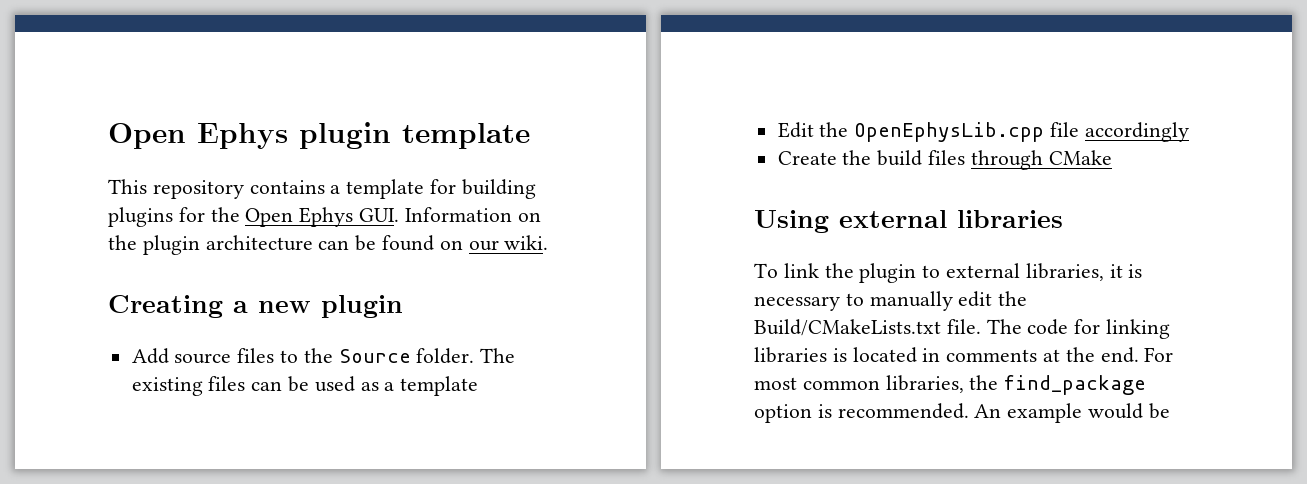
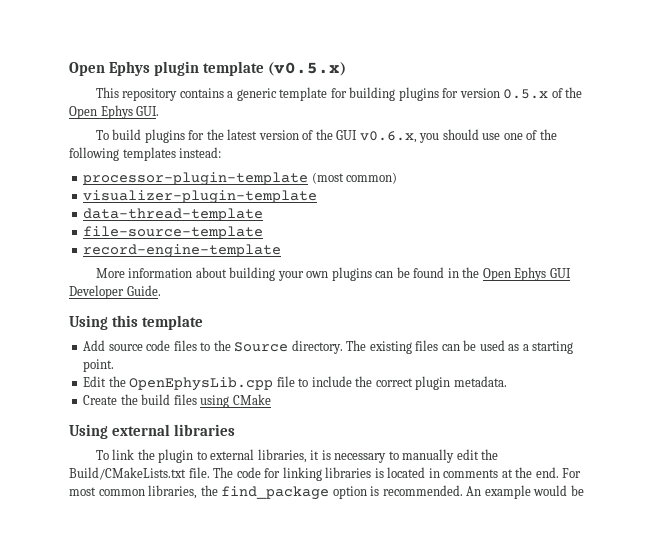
- Open Ephys plugin template
+ Open Ephys plugin template (v0.5.x)
- This repository contains a template for building plugins for the Open Ephys GUI. Information on the plugin architecture can be found on our wiki.
- Creating a new plugin
+ This repository contains a generic template for building plugins for version 0.5.x of the Open Ephys GUI.
+ To build plugins for the latest version of the GUI v0.6.x, you should use one of the following templates instead:
+ processor-plugin-template (most common)
+ visualizer-plugin-template
+ data-thread-template
+ file-source-template
+ record-engine-template
+ More information about building your own plugins can be found in the Open Ephys GUI Developer Guide.
+ Using this template
- Add source files to the Source folder.
+ Add source code files to the Source directory.
- The existing files can be used as a template
+ The existing files can be used as a starting point.
- Edit the OpenEphysLib.cpp file accordingly
+ Edit the OpenEphysLib.cpp file to include the correct plugin metadata.
- Create the build files through CMake
+ Create the build files using CMake

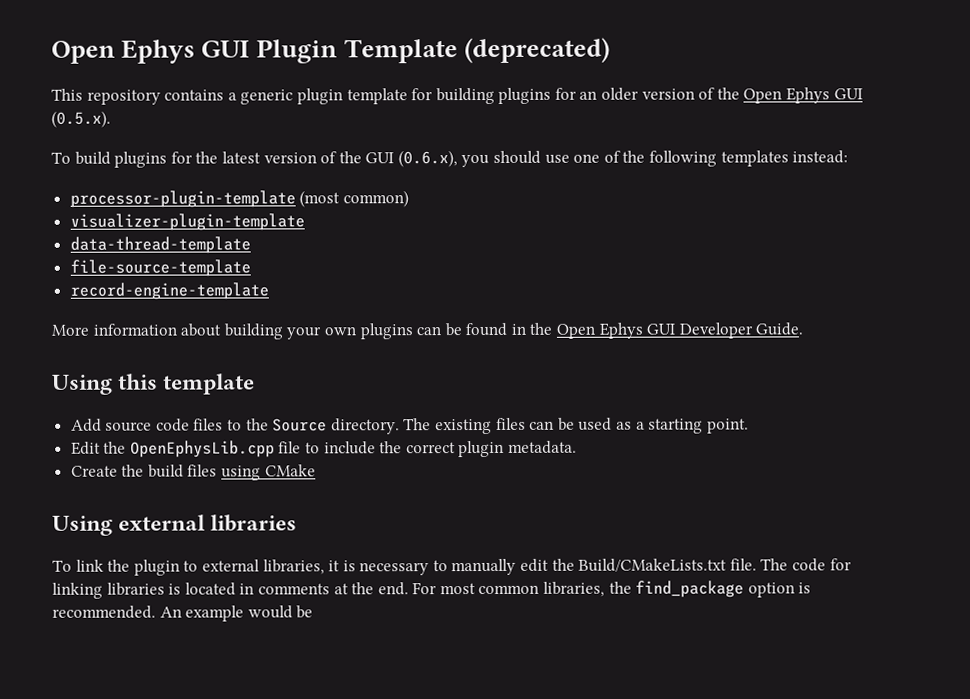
- Open Ephys plugin template (v0.5.x)
+ Open Ephys GUI Plugin Template (deprecated)
- This repository contains a generic template for building plugins for version 0.5.x of the Open Ephys GUI.
+ This repository contains a generic plugin template for building plugins for an older version of the Open Ephys GUI (0.5.x).
- To build plugins for the latest version of the GUI v0.6.x, you should use one of the following templates instead:
+ To build plugins for the latest version of the GUI (0.6.x), you should use one of the following templates instead:

